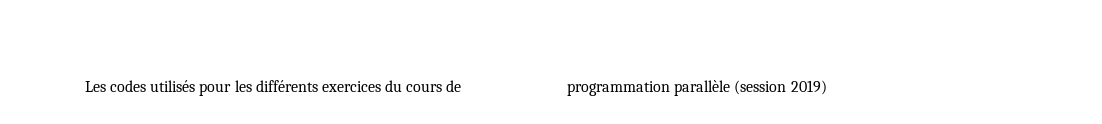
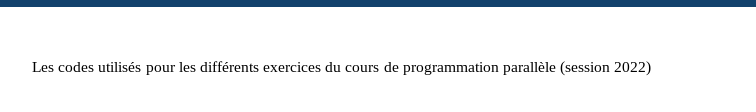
- Les codes utilisés pour les différents exercices du cours de programmation parallèle (session 2019)
+ Les codes utilisés pour les différents exercices du cours de programmation parallèle (session 2022)

